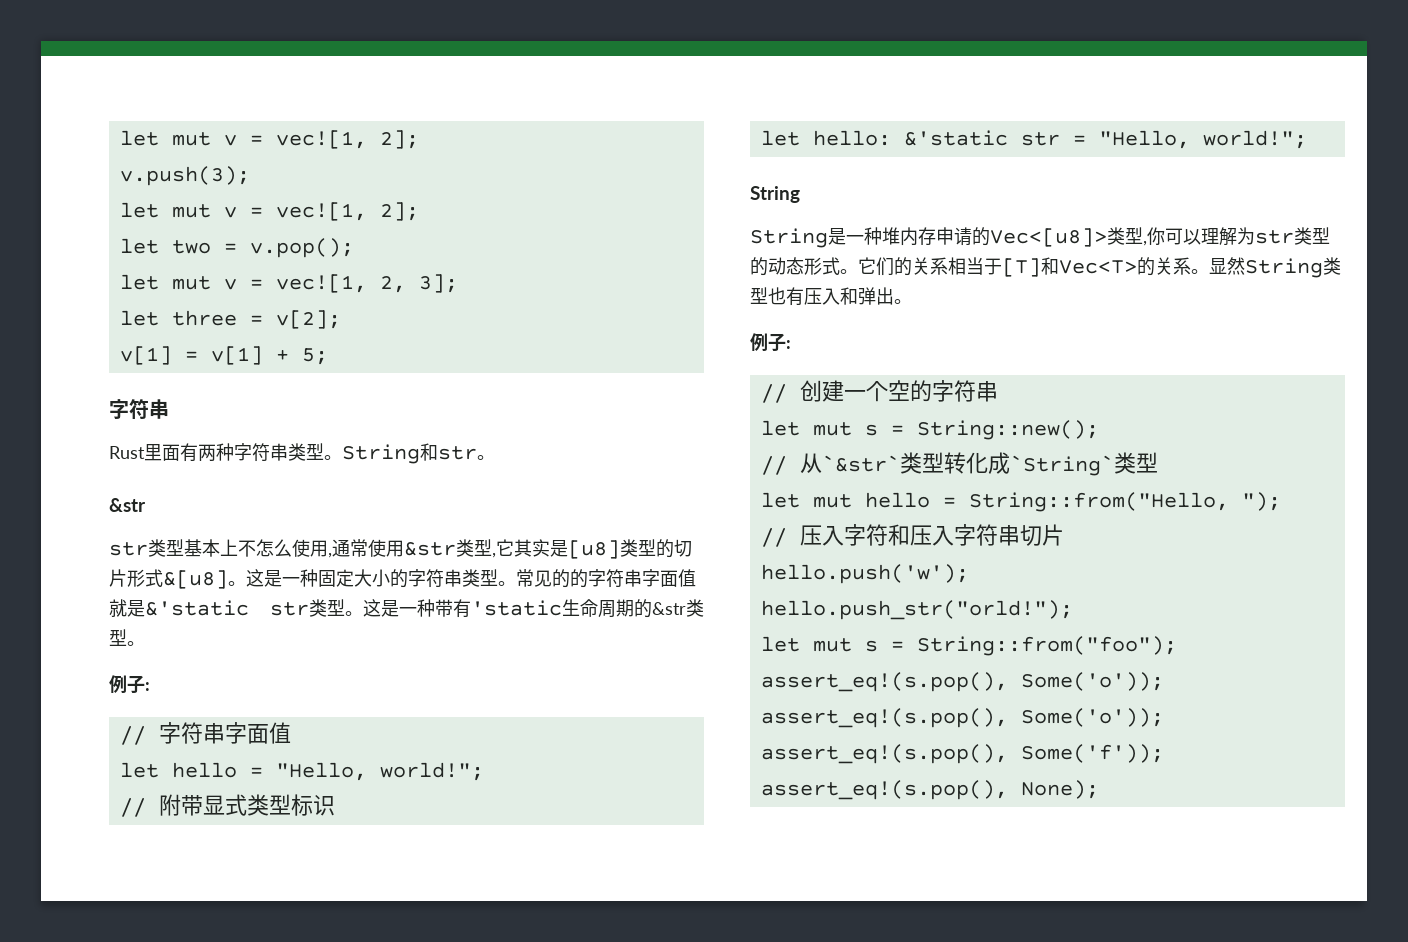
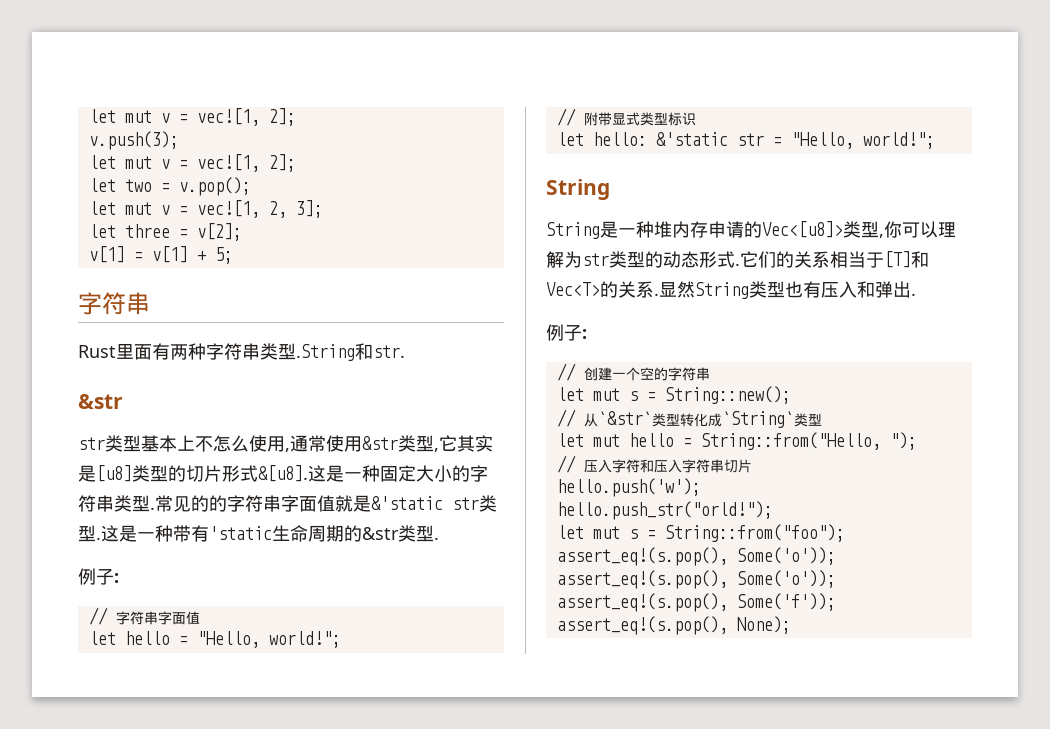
- Rust里面有两种字符串类型。String和str。
+ Rust里面有两种字符串类型.String和str.
- str类型基本上不怎么使用,通常使用&str类型,它其实是[u8]类型的切片形式&[u8]。
+ str类型基本上不怎么使用,通常使用&str类型,它其实是[u8]类型的切片形式&[u8].
- 这是一种固定大小的字符串类型。
+ 这是一种固定大小的字符串类型.
- 常见的的字符串字面值就是&'static str类型。
+ 常见的的字符串字面值就是&'static str类型.
- 这是一种带有'static生命周期的&str类型。
+ 这是一种带有'static生命周期的&str类型.
- String是一种堆内存申请的Vec<[u8]>类型,你可以理解为str类型的动态形式。
+ String是一种堆内存申请的Vec<[u8]>类型,你可以理解为str类型的动态形式.
- 它们的关系相当于[T]和Vec<T>的关系。
+ 它们的关系相当于[T]和Vec<T>的关系.
- 显然String类型也有压入和弹出。
+ 显然String类型也有压入和弹出.

